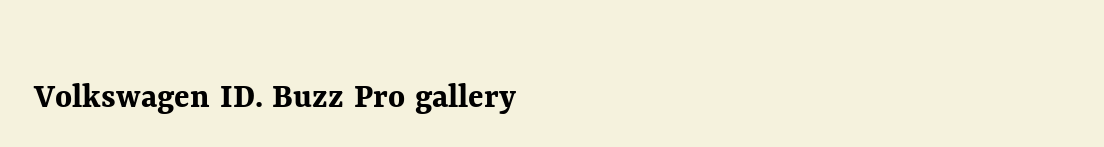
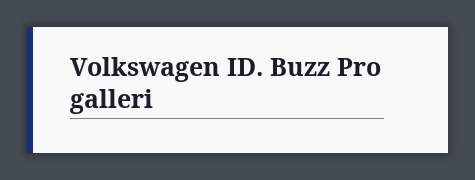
- Volkswagen ID. Buzz Pro gallery
+ Volkswagen ID. Buzz Pro galleri

